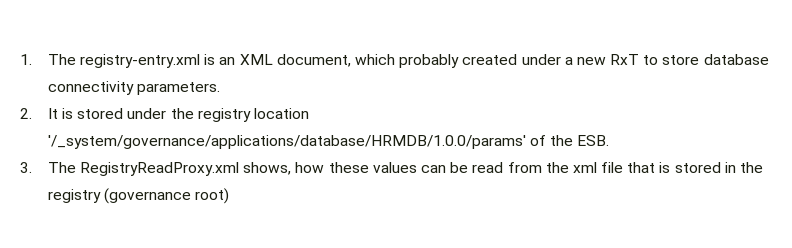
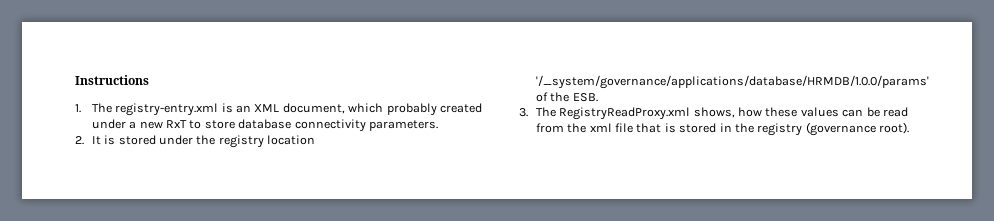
+ Instructions
- 3. The RegistryReadProxy.xml shows, how these values can be read from the xml file that is stored in the registry (governance root)
+ 3. The RegistryReadProxy.xml shows, how these values can be read from the xml file that is stored in the registry (governance root).

